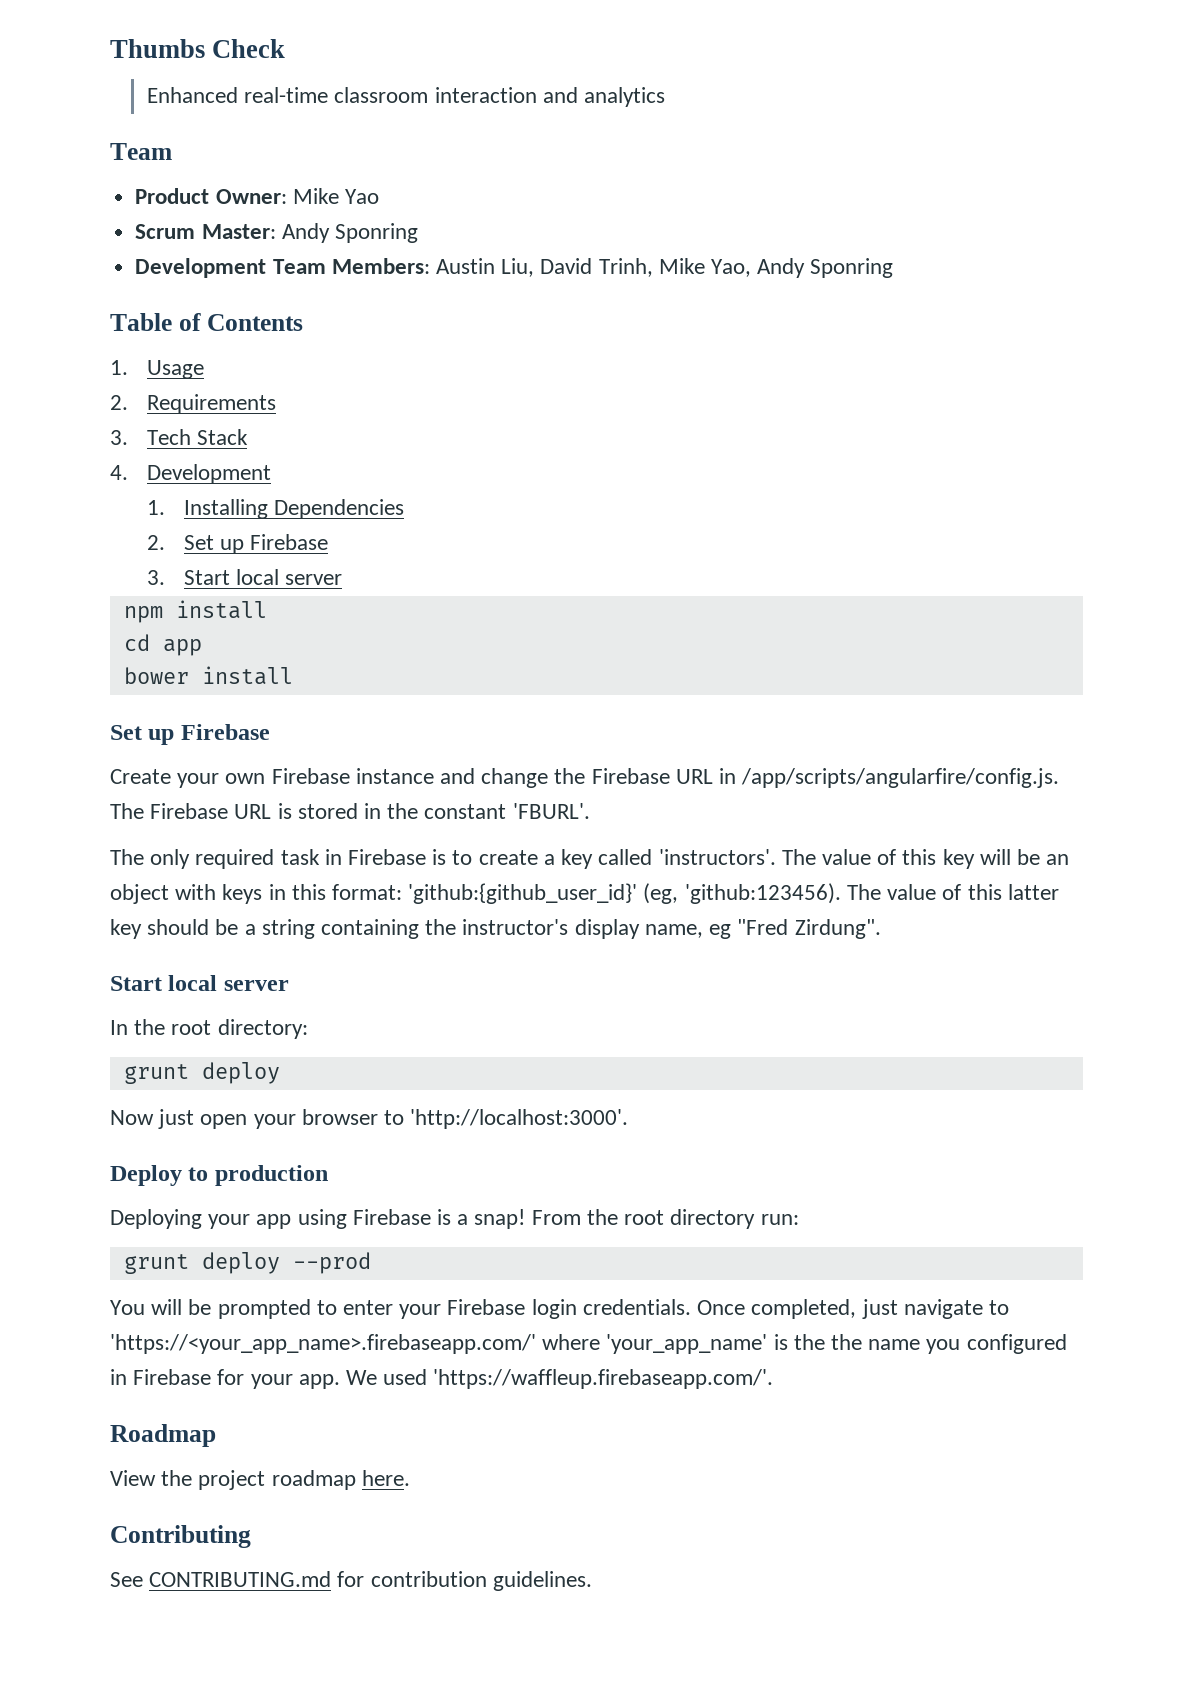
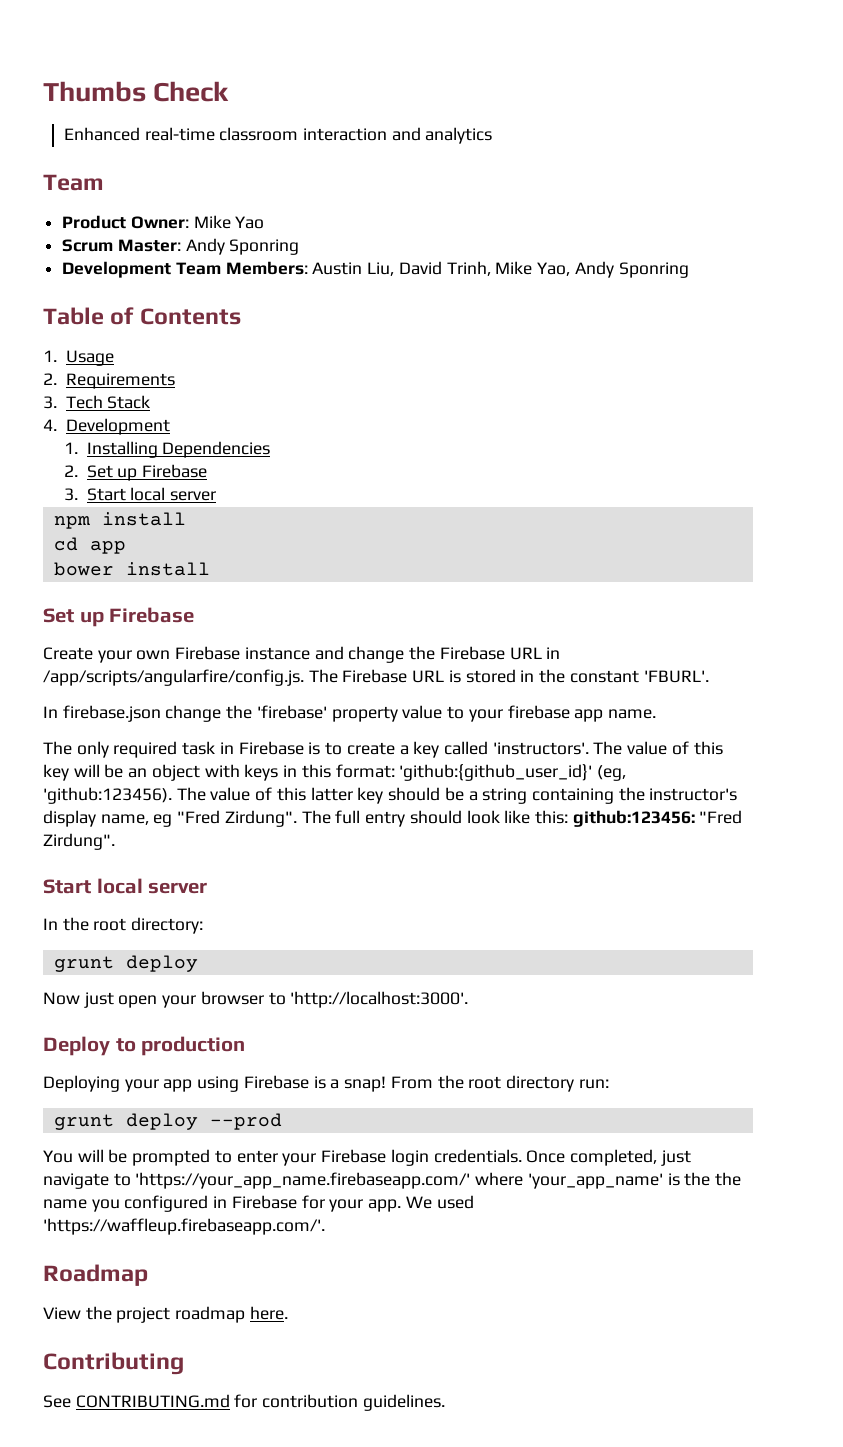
+ In firebase.json change the 'firebase' property value to your firebase app name.
+ The full entry should look like this: github:123456: "Fred Zirdung".
- Once completed, just navigate to 'https://<your_app_name>.firebaseapp.com/' where 'your_app_name' is the the name you configured in Firebase for your app.
+ Once completed, just navigate to 'https://your_app_name.firebaseapp.com/' where 'your_app_name' is the the name you configured in Firebase for your app.

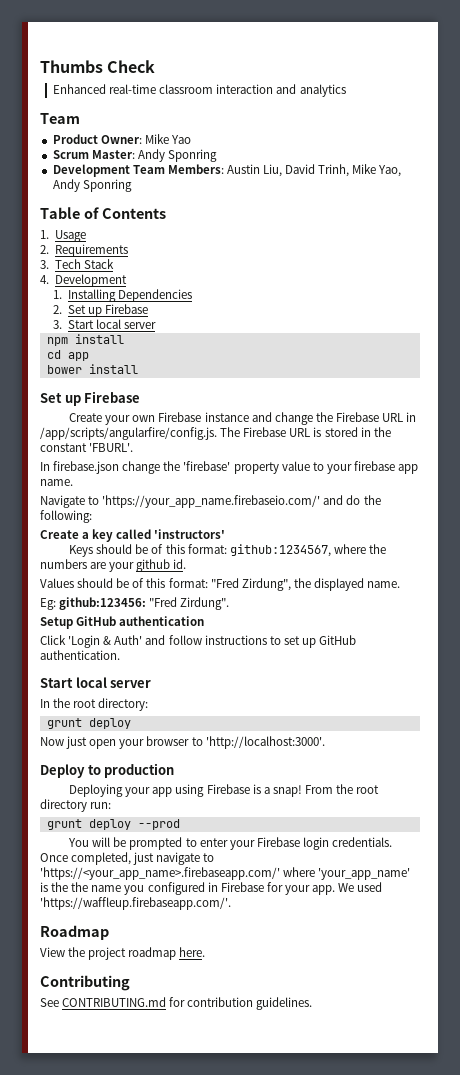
- The only required task in Firebase is to create a key called 'instructors'. The value of this key will be an object with keys in this format: 'github:{github_user_id}' (eg, 'github:123456). The value of this latter key should be a string containing the instructor's display name, eg "Fred Zirdung". The full entry should look like this: github:123456: "Fred Zirdung".
+ Navigate to 'https://your_app_name.firebaseio.com/' and do the following:
+ Create a key called 'instructors'
+ Keys should be of this format: github:1234567, where the numbers are your github id.
+ Values should be of this format: "Fred Zirdung", the displayed name.
+ Eg: github:123456: "Fred Zirdung".
+ Setup GitHub authentication
+ Click 'Login & Auth' and follow instructions to set up GitHub authentication.
- Once completed, just navigate to 'https://your_app_name.firebaseapp.com/' where 'your_app_name' is the the name you configured in Firebase for your app.
+ Once completed, just navigate to 'https://<your_app_name>.firebaseapp.com/' where 'your_app_name' is the the name you configured in Firebase for your app.

